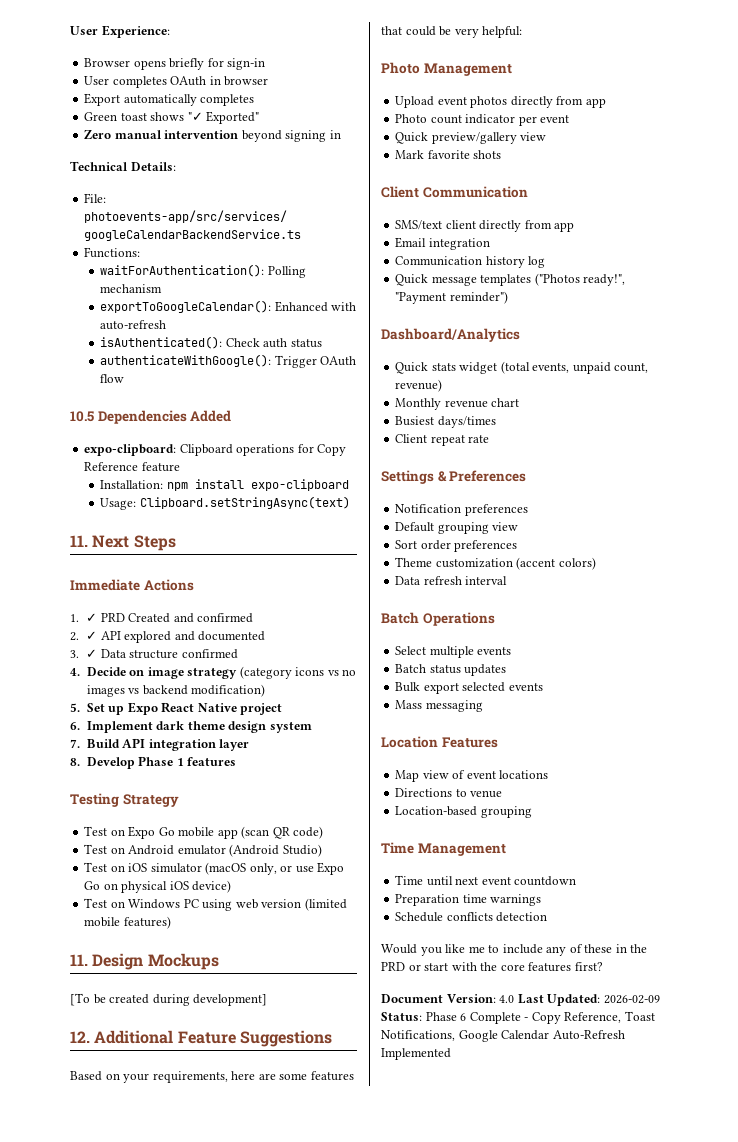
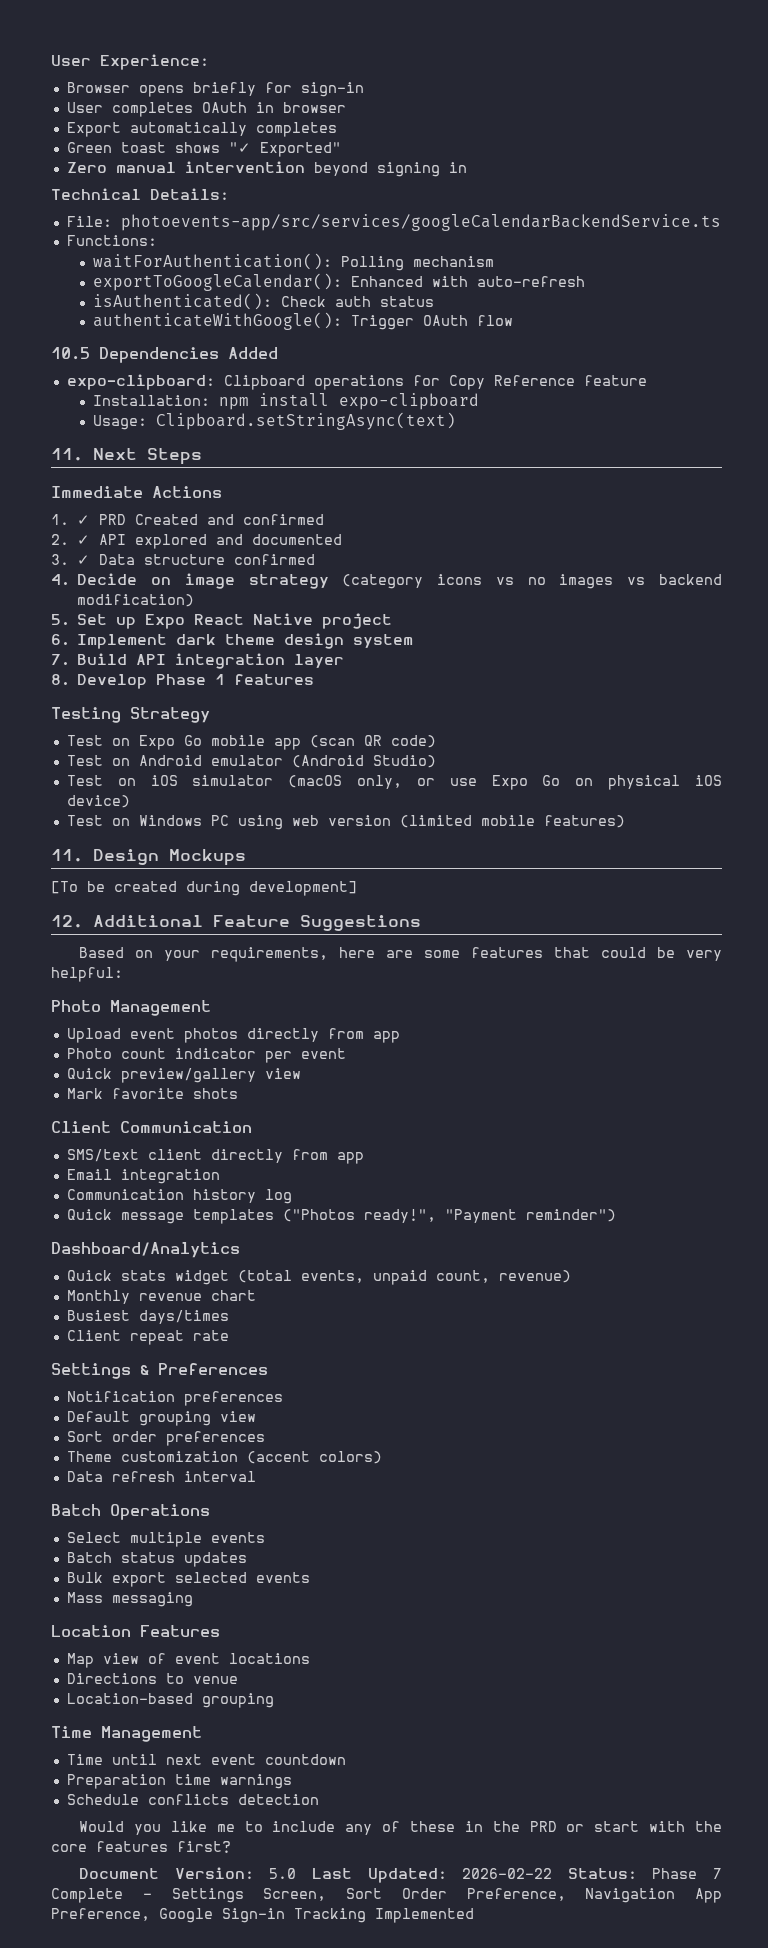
- Document Version: 4.0 Last Updated: 2026-02-09 Status: Phase 6 Complete - Copy Reference, Toast Notifications, Google Calendar Auto-Refresh Implemented
+ Document Version: 5.0 Last Updated: 2026-02-22 Status: Phase 7 Complete - Settings Screen, Sort Order Preference, Navigation App Preference, Google Sign-in Tracking Implemented

